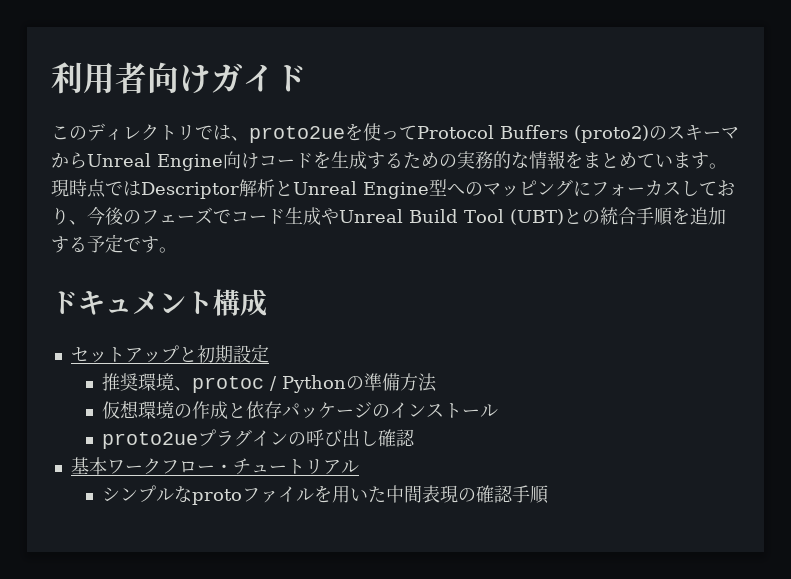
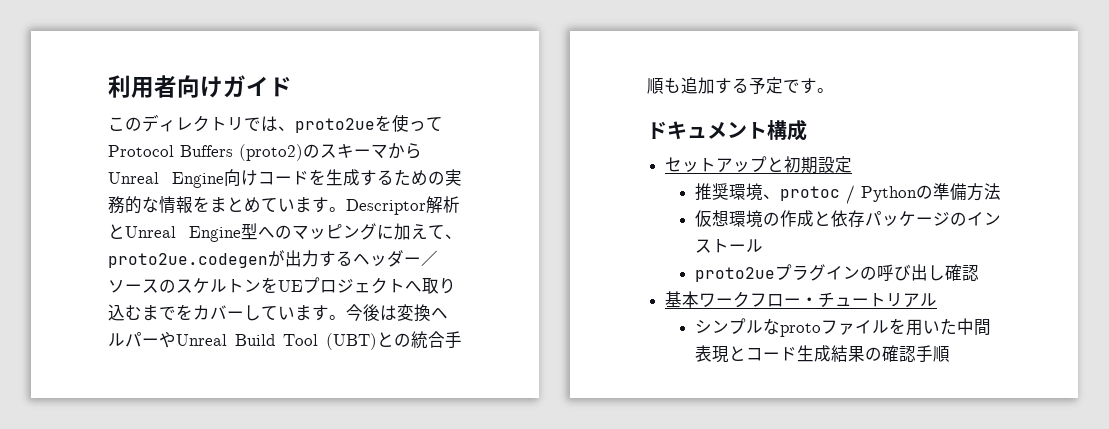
- 現時点ではDescriptor解析とUnreal Engine型へのマッピングにフォーカスしており、今後のフェーズでコード生成やUnreal Build Tool (UBT)との統合手順を追加する予定です。
+ Descriptor解析とUnreal Engine型へのマッピングに加えて、proto2ue.codegenが出力するヘッダー／ソースのスケルトンをUEプロジェクトへ取り込むまでをカバーしています。今後は変換ヘルパーやUnreal Build Tool (UBT)との統合手順も追加する予定です。
- シンプルなprotoファイルを用いた中間表現の確認手順
+ シンプルなprotoファイルを用いた中間表現とコード生成結果の確認手順

